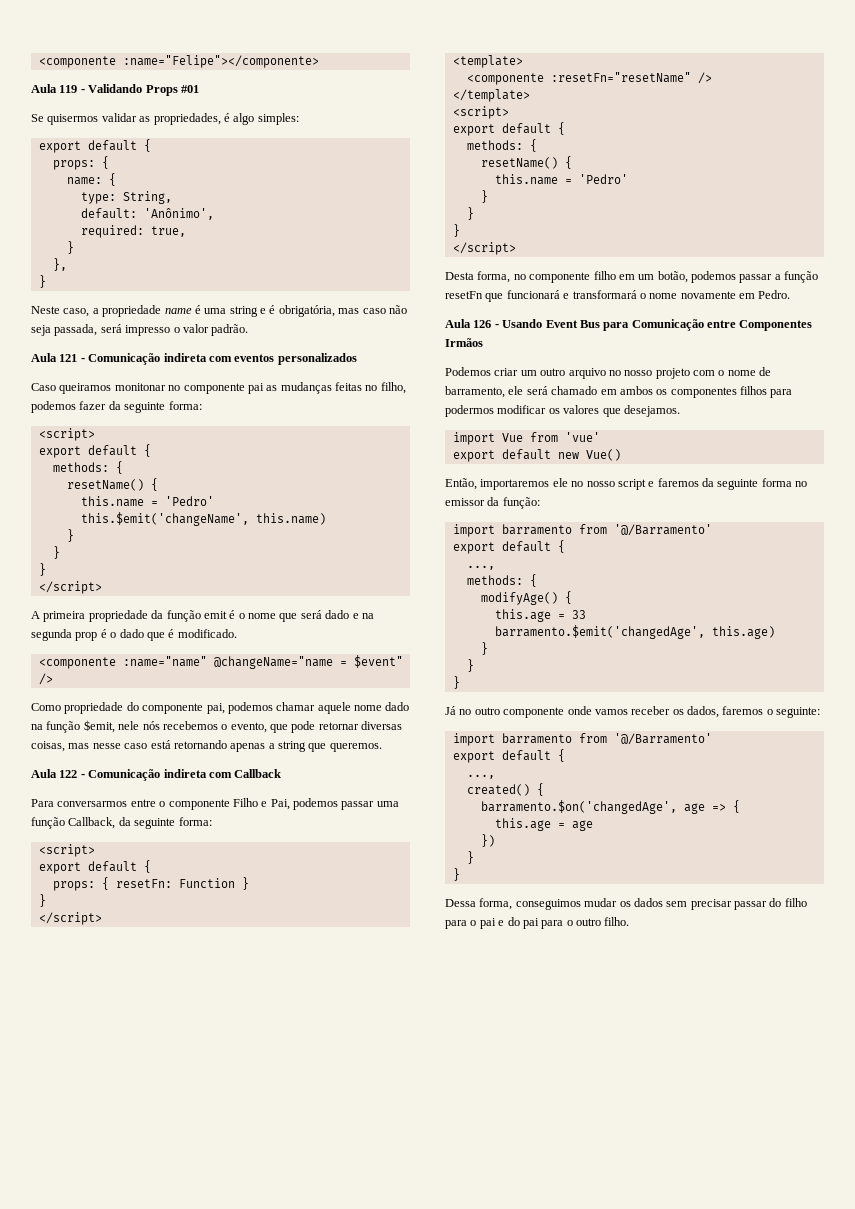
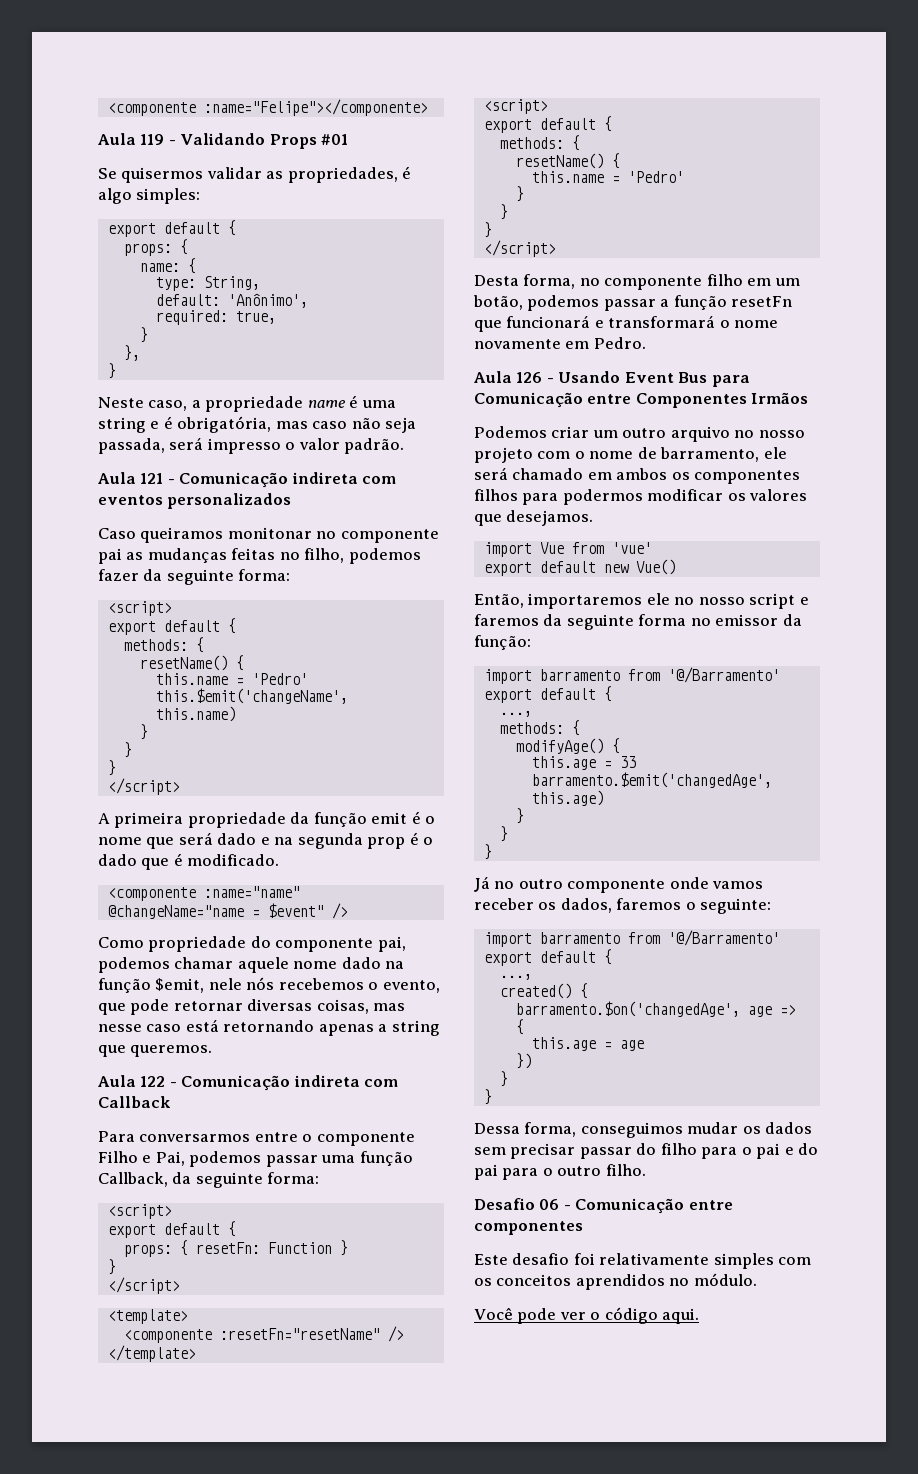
+ Desafio 06 - Comunicação entre componentes
+ Este desafio foi relativamente simples com os conceitos aprendidos no módulo.
+ Você pode ver o código aqui.

